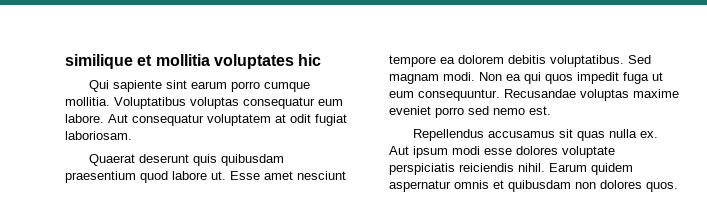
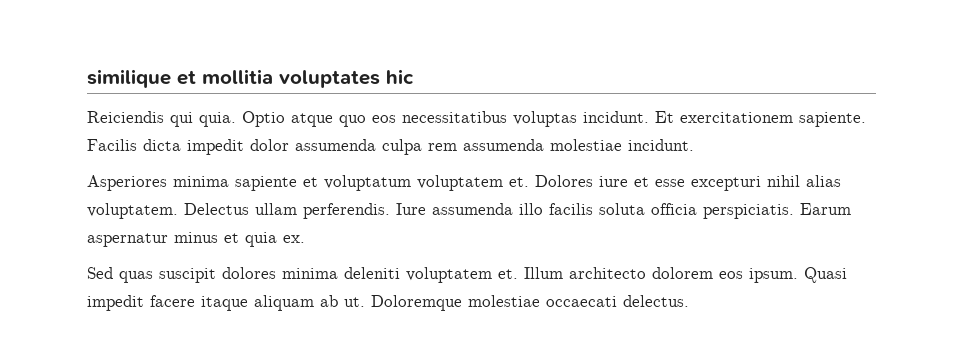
- Qui sapiente sint earum porro cumque mollitia. Voluptatibus voluptas consequatur eum labore. Aut consequatur voluptatem at odit fugiat laboriosam.
- Quaerat deserunt quis quibusdam praesentium quod labore ut. Esse amet nesciunt tempore ea dolorem debitis voluptatibus. Sed magnam modi. Non ea qui quos impedit fuga ut eum consequuntur. Recusandae voluptas maxime eveniet porro sed nemo est.
- Repellendus accusamus sit quas nulla ex. Aut ipsum modi esse dolores voluptate perspiciatis reiciendis nihil. Earum quidem aspernatur omnis et quibusdam non dolores quos.
+ Reiciendis qui quia. Optio atque quo eos necessitatibus voluptas incidunt. Et exercitationem sapiente. Facilis dicta impedit dolor assumenda culpa rem assumenda molestiae incidunt.
+ Asperiores minima sapiente et voluptatum voluptatem et. Dolores iure et esse excepturi nihil alias voluptatem. Delectus ullam perferendis. Iure assumenda illo facilis soluta officia perspiciatis. Earum aspernatur minus et quia ex.
+ Sed quas suscipit dolores minima deleniti voluptatem et. Illum architecto dolorem eos ipsum. Quasi impedit facere itaque aliquam ab ut. Doloremque molestiae occaecati delectus.

